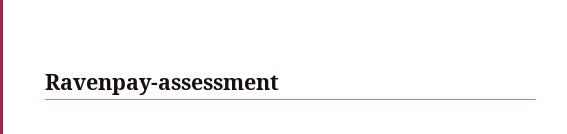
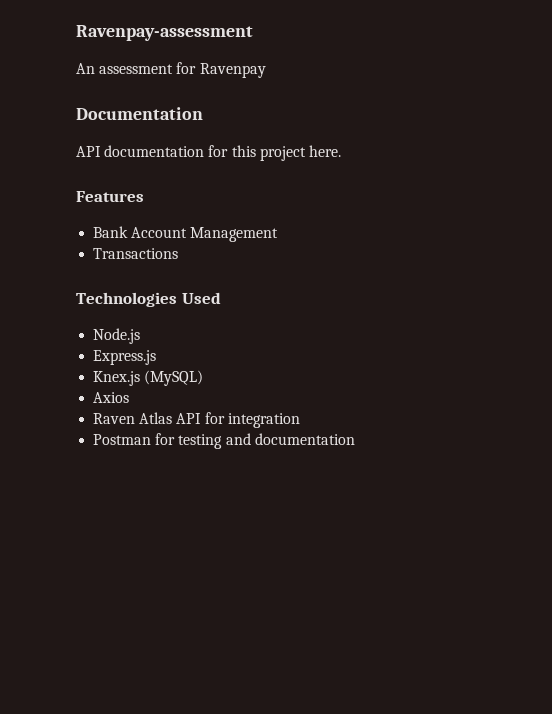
+ An assessment for Ravenpay
+ Documentation
+ API documentation for this project here.
+ Features
+ Bank Account Management
+ Transactions
+ Technologies Used
+ Node.js
+ Express.js
+ Knex.js (MySQL)
+ Axios
+ Raven Atlas API for integration
+ Postman for testing and documentation

